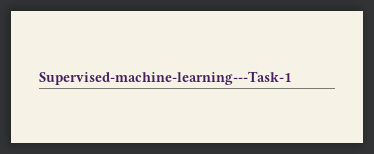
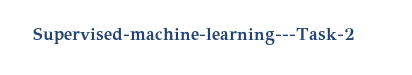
- Supervised-machine-learning---Task-1
+ Supervised-machine-learning---Task-2

